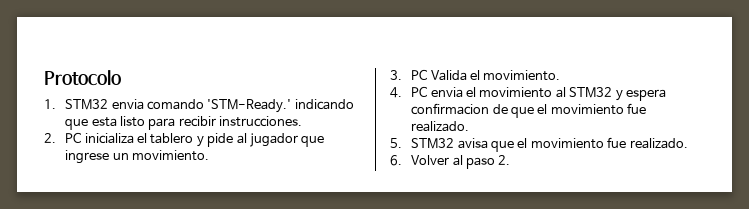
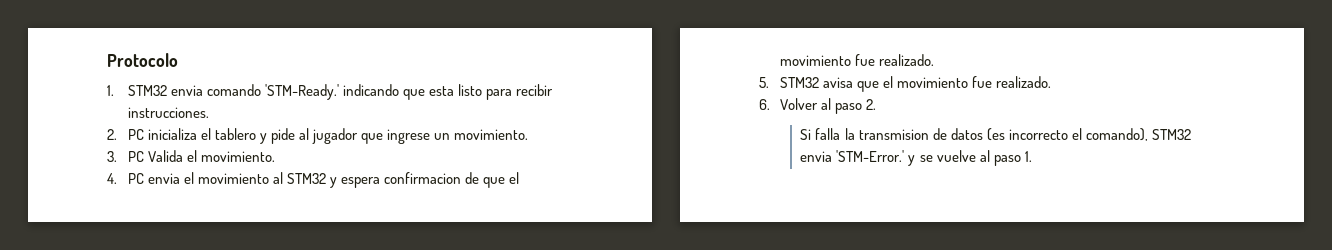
+ Si falla la transmision de datos (es incorrecto el comando), STM32 envia 'STM-Error.' y se vuelve al paso 1.

